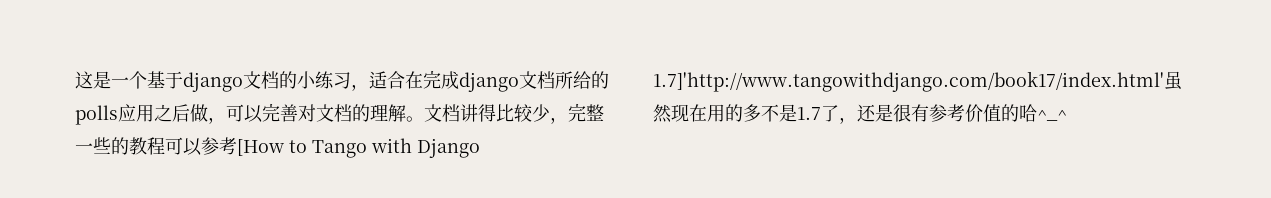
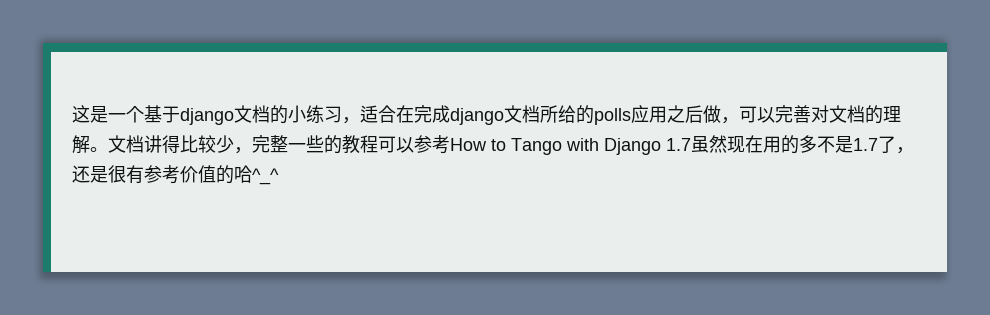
- 文档讲得比较少，完整一些的教程可以参考[How to Tango with Django 1.7]'http://www.tangowithdjango.com/book17/index.html'虽然现在用的多不是1.7了，还是很有参考价值的哈^_^
+ 文档讲得比较少，完整一些的教程可以参考How to Tango with Django 1.7虽然现在用的多不是1.7了，还是很有参考价值的哈^_^

